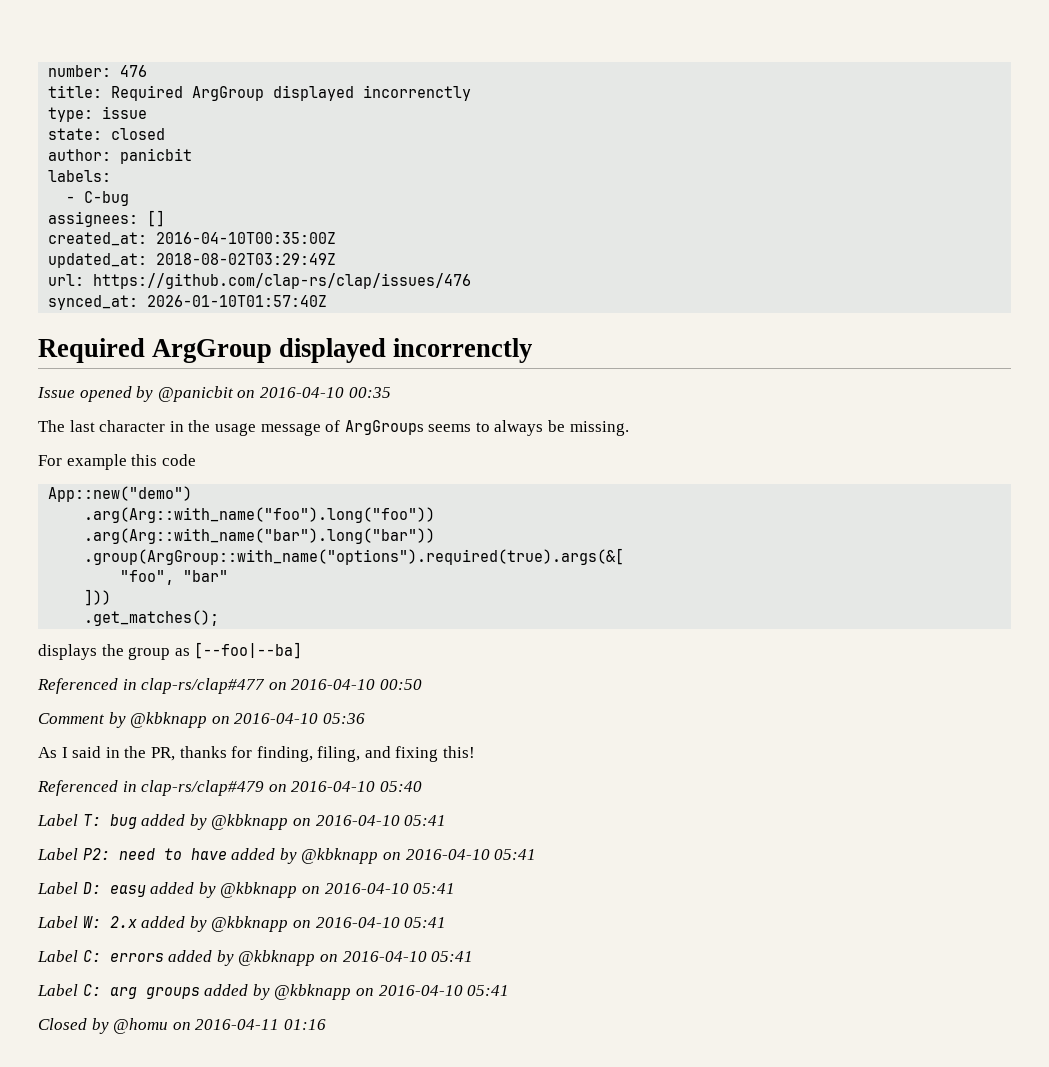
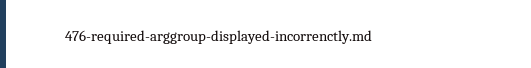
- number: 476
- title: Required ArgGroup displayed incorrenctly
- type: issue
- state: closed
- author: panicbit
- labels:
- - C-bug
- assignees: []
- created_at: 2016-04-10T00:35:00Z
- updated_at: 2018-08-02T03:29:49Z
- url: https://github.com/clap-rs/clap/issues/476
- synced_at: 2026-01-10T01:57:40Z
- Required ArgGroup displayed incorrenctly
- Issue opened by @panicbit on 2016-04-10 00:35
- The last character in the usage message of ArgGroups seems to always be missing.
- For example this code
- App::new("demo")
- .arg(Arg::with_name("foo").long("foo"))
- .arg(Arg::with_name("bar").long("bar"))
- .group(ArgGroup::with_name("options").required(true).args(&[
- "foo", "bar"
- ]))
- .get_matches();
- displays the group as [--foo|--ba]
- Referenced in clap-rs/clap#477 on 2016-04-10 00:50
- Comment by @kbknapp on 2016-04-10 05:36
- As I said in the PR, thanks for finding, filing, and fixing this!
- Referenced in clap-rs/clap#479 on 2016-04-10 05:40
- Label T: bug added by @kbknapp on 2016-04-10 05:41
- Label P2: need to have added by @kbknapp on 2016-04-10 05:41
- Label D: easy added by @kbknapp on 2016-04-10 05:41
- Label W: 2.x added by @kbknapp on 2016-04-10 05:41
- Label C: errors added by @kbknapp on 2016-04-10 05:41
- Label C: arg groups added by @kbknapp on 2016-04-10 05:41
- Closed by @homu on 2016-04-11 01:16
+ 476-required-arggroup-displayed-incorrenctly.md

